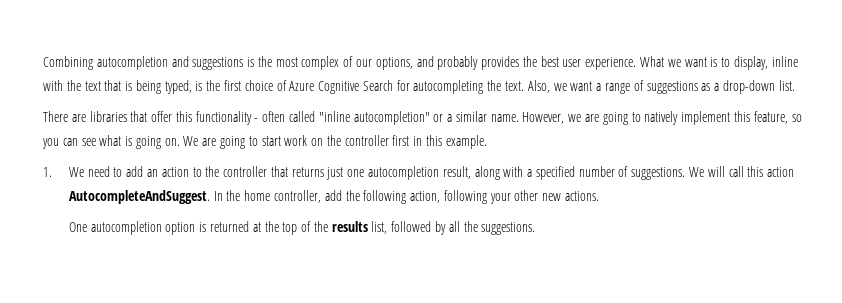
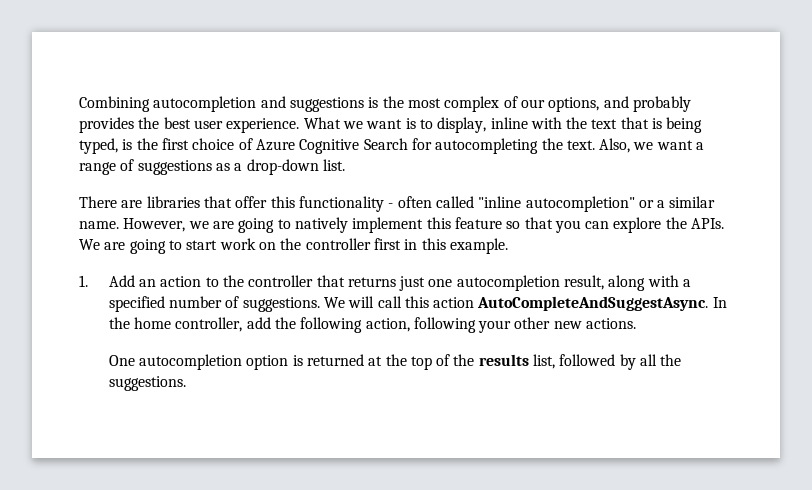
- However, we are going to natively implement this feature, so you can see what is going on.
+ However, we are going to natively implement this feature so that you can explore the APIs.
- 1. We need to add an action to the controller that returns just one autocompletion result, along with a specified number of suggestions.
+ 1. Add an action to the controller that returns just one autocompletion result, along with a specified number of suggestions.
- We will call this action AutocompleteAndSuggest.
+ We will call this action AutoCompleteAndSuggestAsync.

